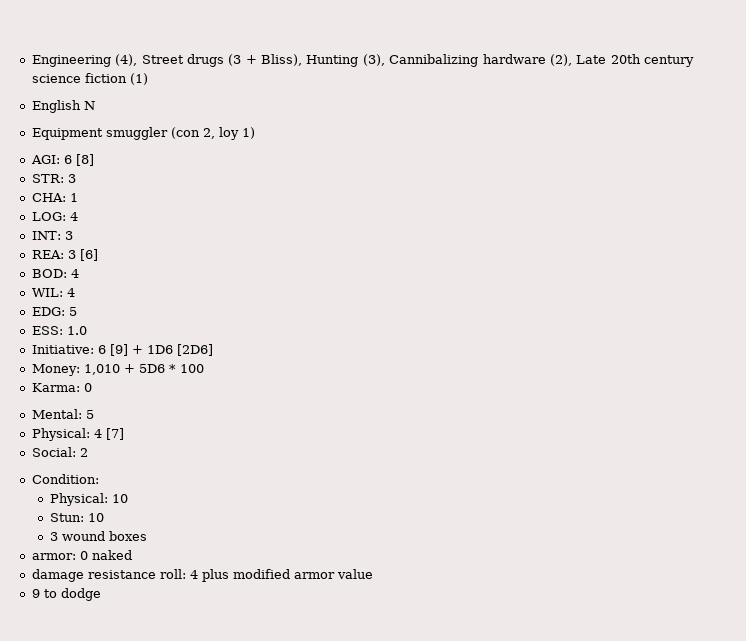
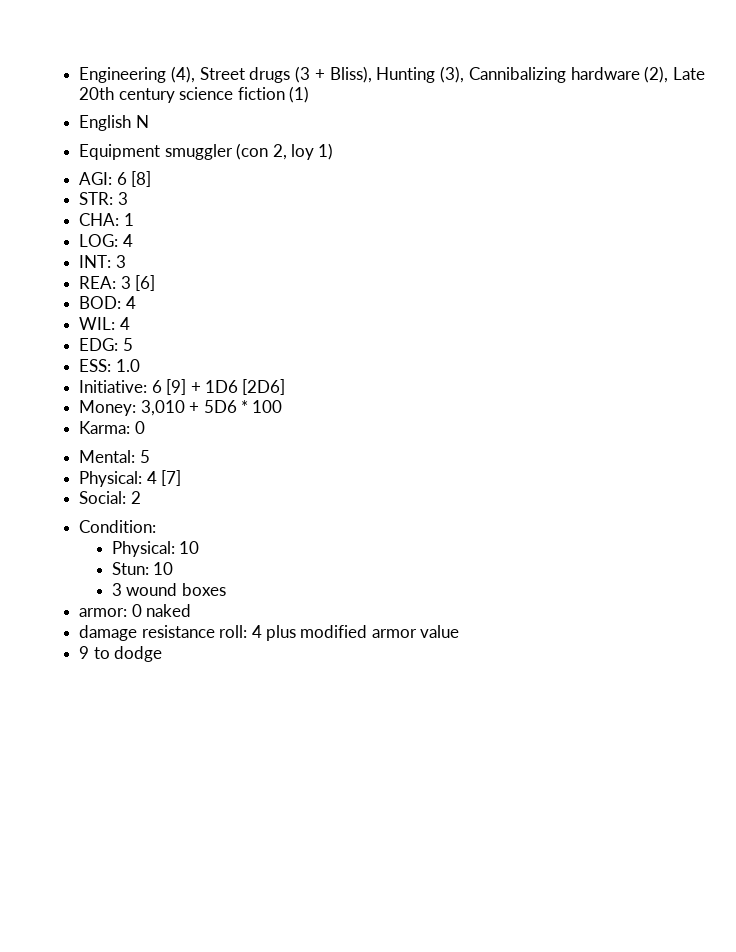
- Money: 1,010 + 5D6 * 100
+ Money: 3,010 + 5D6 * 100

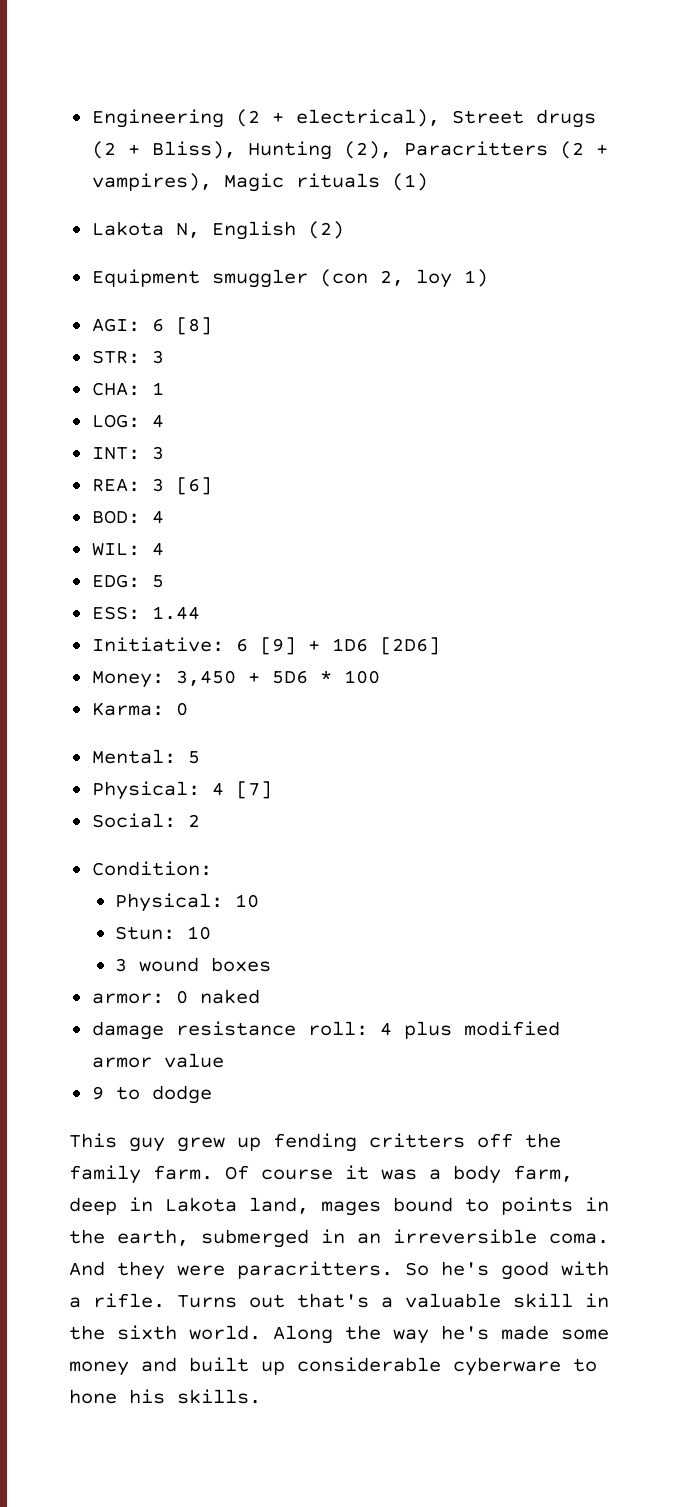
- Engineering (4), Street drugs (3 + Bliss), Hunting (3), Cannibalizing hardware (2), Late 20th century science fiction (1)
- English N
+ Engineering (2 + electrical), Street drugs (2 + Bliss), Hunting (2), Paracritters (2 + vampires), Magic rituals (1)
+ Lakota N, English (2)
- ESS: 1.0
+ ESS: 1.44
- Money: 3,010 + 5D6 * 100
+ Money: 3,450 + 5D6 * 100
+ This guy grew up fending critters off the family farm. Of course it was a body farm, deep in Lakota land, mages bound to points in the earth, submerged in an irreversible coma. And they were paracritters. So he's good with a rifle. Turns out that's a valuable skill in the sixth world. Along the way he's made some money and built up considerable cyberware to hone his skills.

